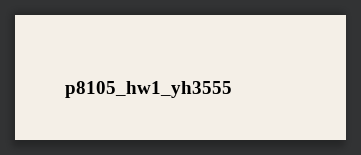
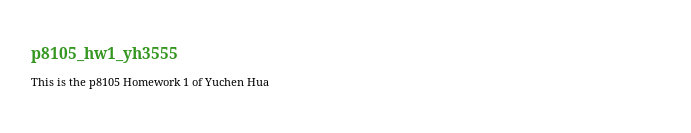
+ This is the p8105 Homework 1 of Yuchen Hua

